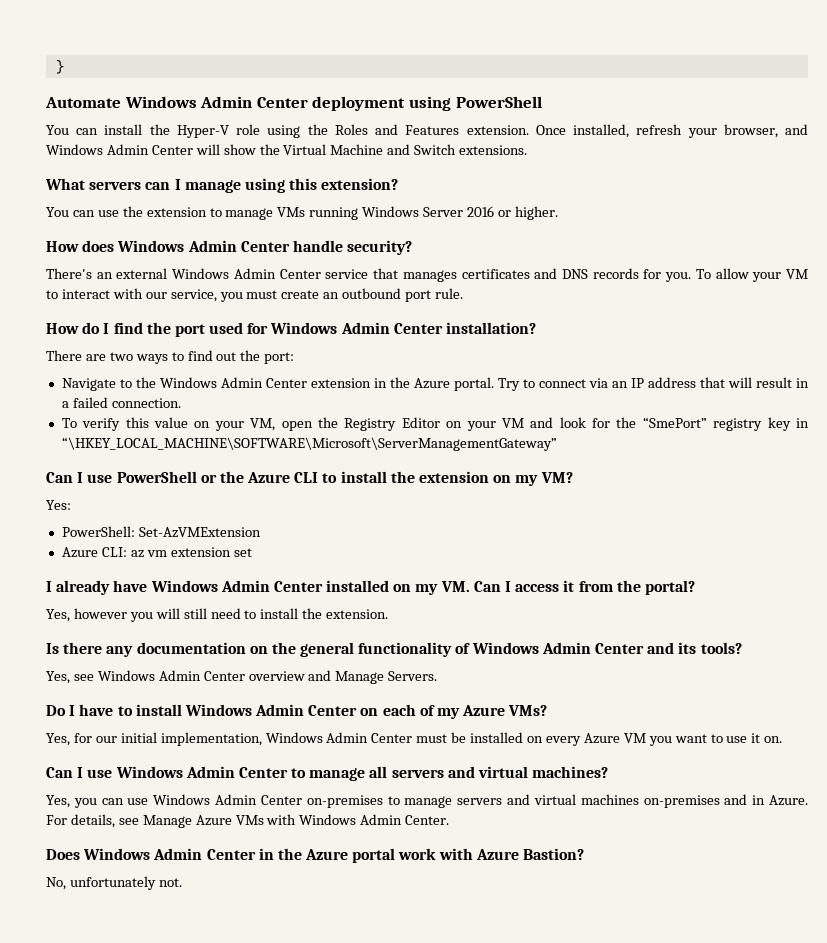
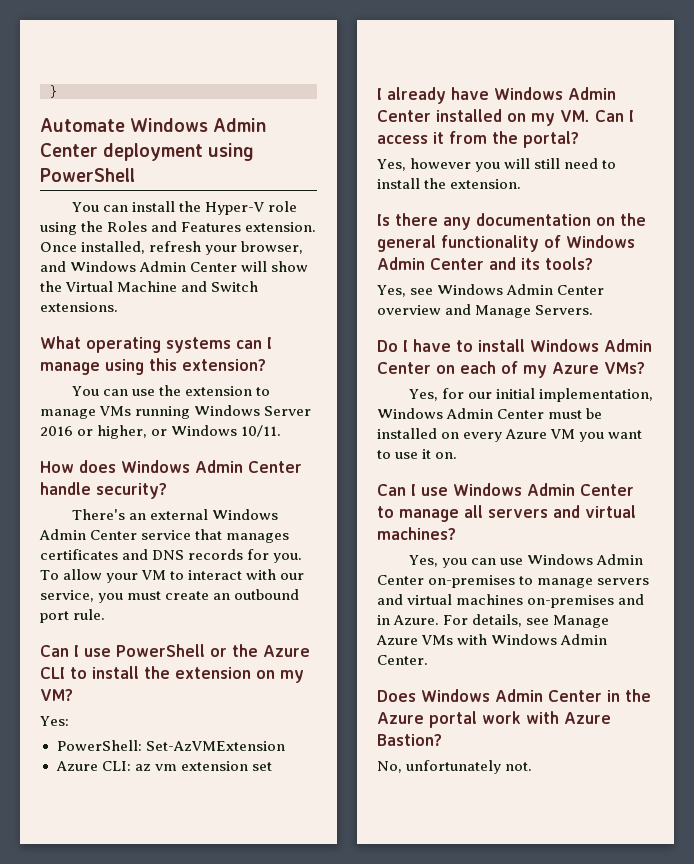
- What servers can I manage using this extension?
+ What operating systems can I manage using this extension?
- You can use the extension to manage VMs running Windows Server 2016 or higher.
+ You can use the extension to manage VMs running Windows Server 2016 or higher, or Windows 10/11.
- How do I find the port used for Windows Admin Center installation?
- There are two ways to find out the port:
- Navigate to the Windows Admin Center extension in the Azure portal. Try to connect via an IP address that will result in a failed connection.
- To verify this value on your VM, open the Registry Editor on your VM and look for the “SmePort” registry key in “\HKEY_LOCAL_MACHINE\SOFTWARE\Microsoft\ServerManagementGateway”

